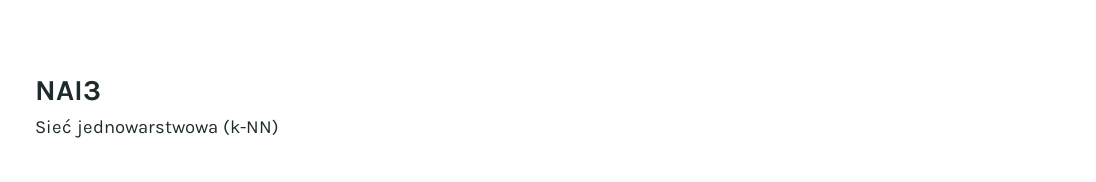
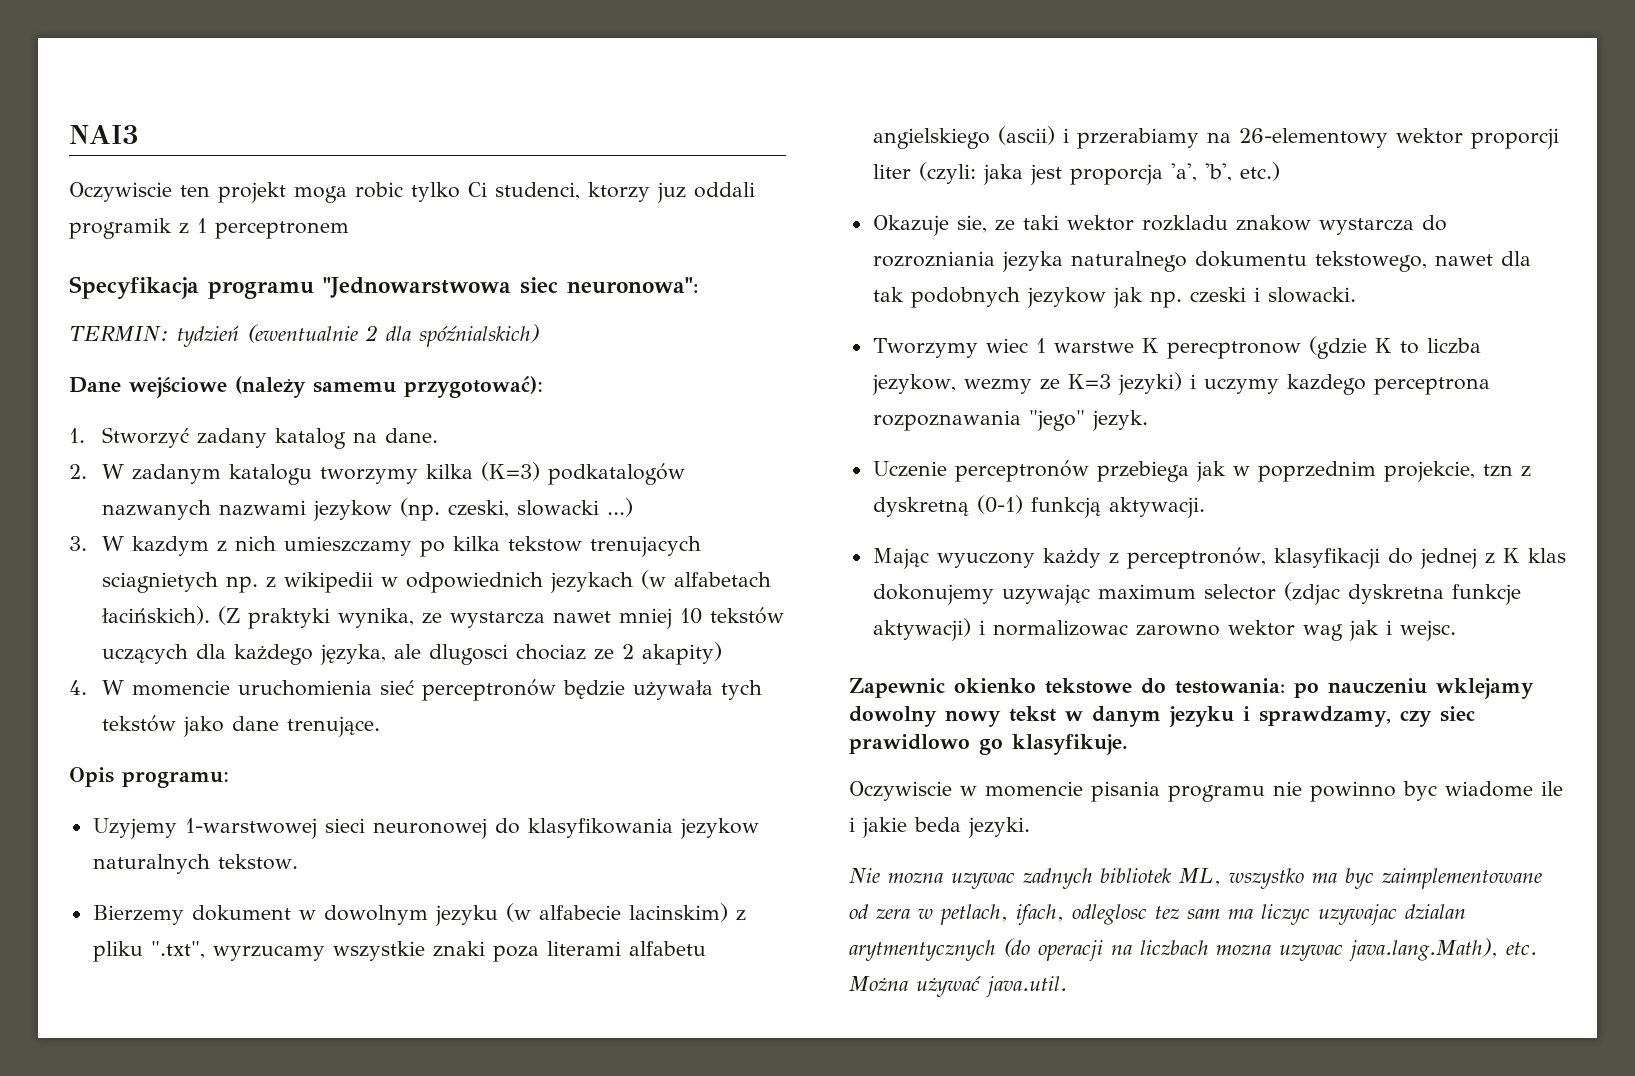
- Sieć jednowarstwowa (k-NN)
+ Oczywiscie ten projekt moga robic tylko Ci studenci, ktorzy juz oddali programik z 1 perceptronem
+ Specyfikacja programu "Jednowarstwowa siec neuronowa":
+ TERMIN: tydzień (ewentualnie 2 dla spóźnialskich)
+ Dane wejściowe (należy samemu przygotować):
+ 1. Stworzyć zadany katalog na dane.
+ 2. W zadanym katalogu tworzymy kilka (K=3) podkatalogów nazwanych nazwami jezykow (np. czeski, slowacki ...)
+ 3. W kazdym z nich umieszczamy po kilka tekstow trenujacych sciagnietych np. z wikipedii w odpowiednich jezykach (w alfabetach łacińskich). (Z praktyki wynika, ze wystarcza nawet mniej 10 tekstów uczących dla każdego języka, ale dlugosci chociaz ze 2 akapity)
+ 4. W momencie uruchomienia sieć perceptronów będzie używała tych tekstów jako dane trenujące.
+ Opis programu:
+ Uzyjemy 1-warstwowej sieci neuronowej do klasyfikowania jezykow naturalnych tekstow.
+ Bierzemy dokument w dowolnym jezyku (w alfabecie lacinskim) z pliku ".txt", wyrzucamy wszystkie znaki poza literami alfabetu angielskiego (ascii) i przerabiamy na 26-elementowy wektor proporcji liter (czyli: jaka jest proporcja 'a', 'b', etc.)
+ Okazuje sie, ze taki wektor rozkladu znakow wystarcza do rozrozniania jezyka naturalnego dokumentu tekstowego, nawet dla tak podobnych jezykow jak np. czeski i slowacki.
+ Tworzymy wiec 1 warstwe K perecptronow (gdzie K to liczba jezykow, wezmy ze K=3 jezyki) i uczymy kazdego perceptrona rozpoznawania "jego" jezyk.
+ Uczenie perceptronów przebiega jak w poprzednim projekcie, tzn z dyskretną (0-1) funkcją aktywacji.
+ Mając wyuczony każdy z perceptronów, klasyfikacji do jednej z K klas dokonujemy uzywając maximum selector (zdjac dyskretna funkcje aktywacji) i normalizowac zarowno wektor wag jak i wejsc.
+ Zapewnic okienko tekstowe do testowania: po nauczeniu wklejamy dowolny nowy tekst w danym jezyku i sprawdzamy, czy siec prawidlowo go klasyfikuje.
+ Oczywiscie w momencie pisania programu nie powinno byc wiadome ile i jakie beda jezyki.
+ Nie mozna uzywac zadnych bibliotek ML, wszystko ma byc zaimplementowane od zera w petlach, ifach, odleglosc tez sam ma liczyc uzywajac dzialan arytmentycznych (do operacji na liczbach mozna uzywac java.lang.Math), etc. Można używać java.util.

